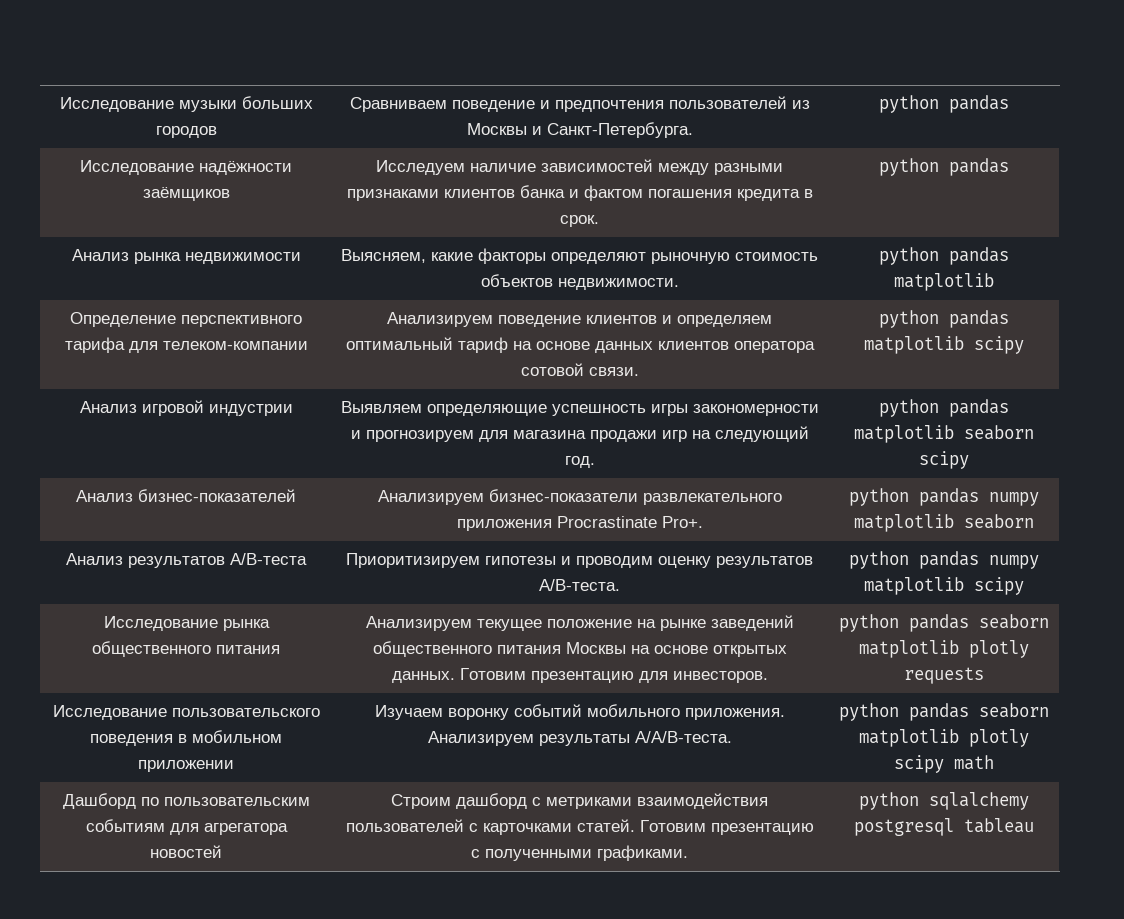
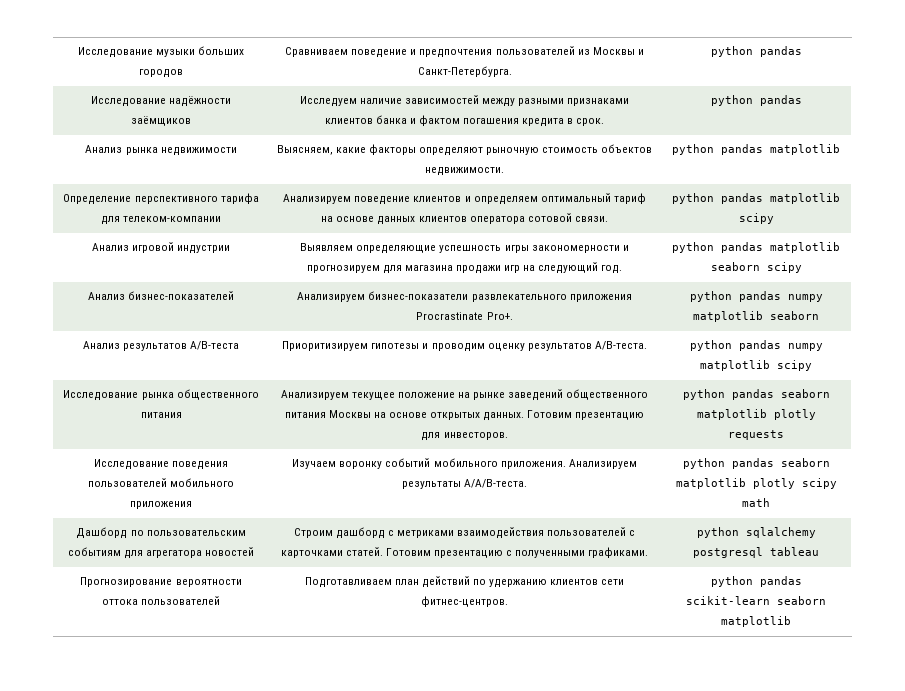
- Исследование пользовательского поведения в мобильном приложении | Изучаем воронку событий мобильного приложения. Анализируем результаты A/A/B-теста. | python pandas seaborn matplotlib plotly scipy math
+ Исследование поведения пользователей мобильного приложения | Изучаем воронку событий мобильного приложения. Анализируем результаты A/A/B-теста. | python pandas seaborn matplotlib plotly scipy math
+ Прогнозирование вероятности оттока пользователей | Подготавливаем план действий по удержанию клиентов сети фитнес-центров. | python pandas scikit-learn seaborn matplotlib

